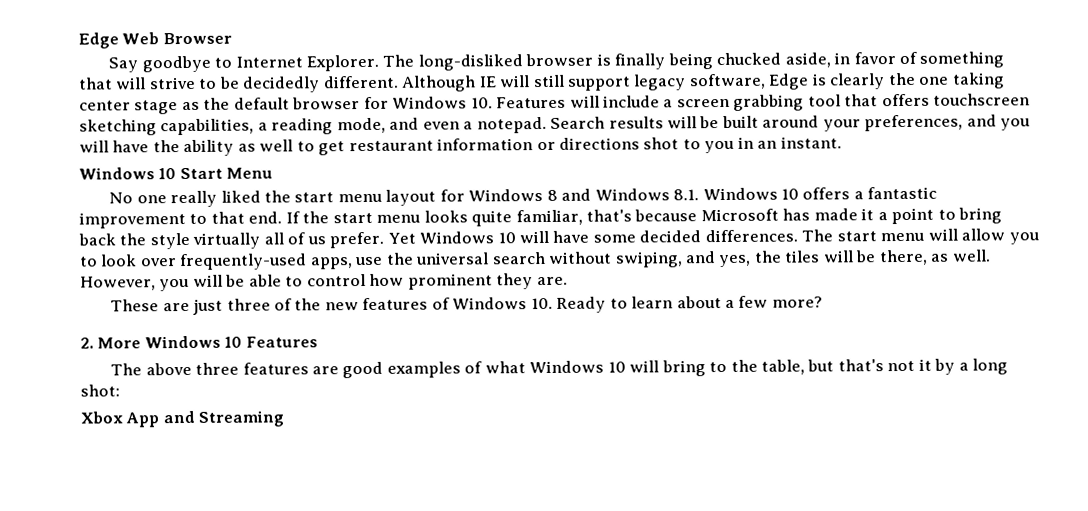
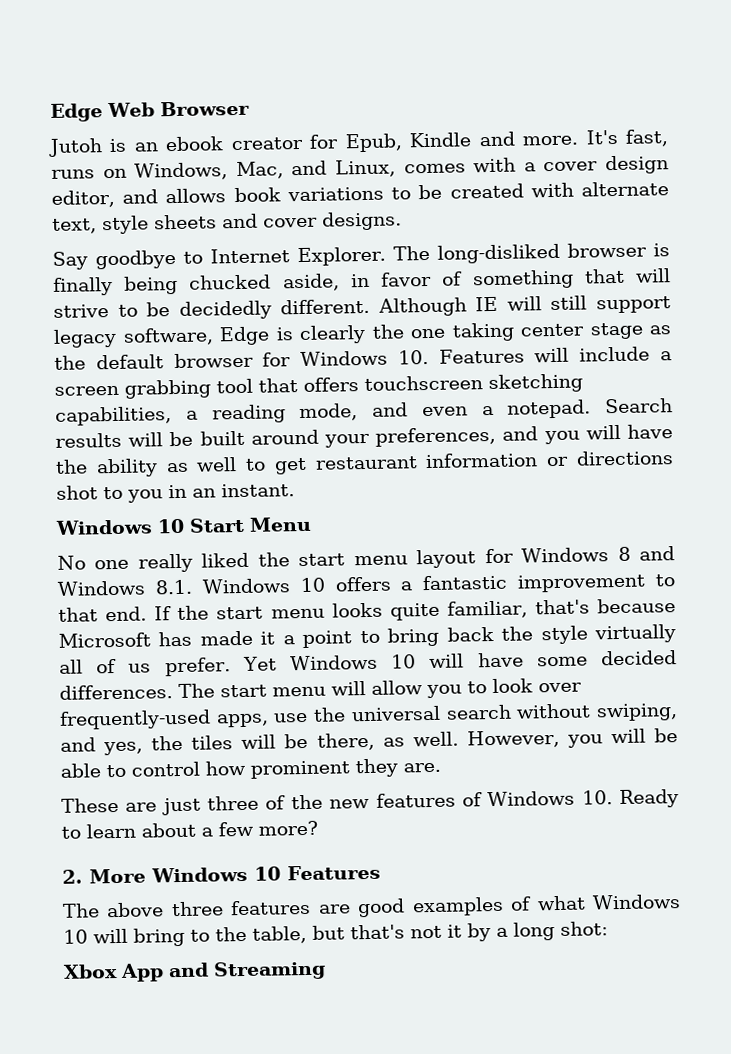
+ Jutoh is an ebook creator for Epub, Kindle and more. It's fast, runs on Windows, Mac, and Linux, comes with a cover design editor, and allows book variations to be created with alternate text, style sheets and cover designs.

